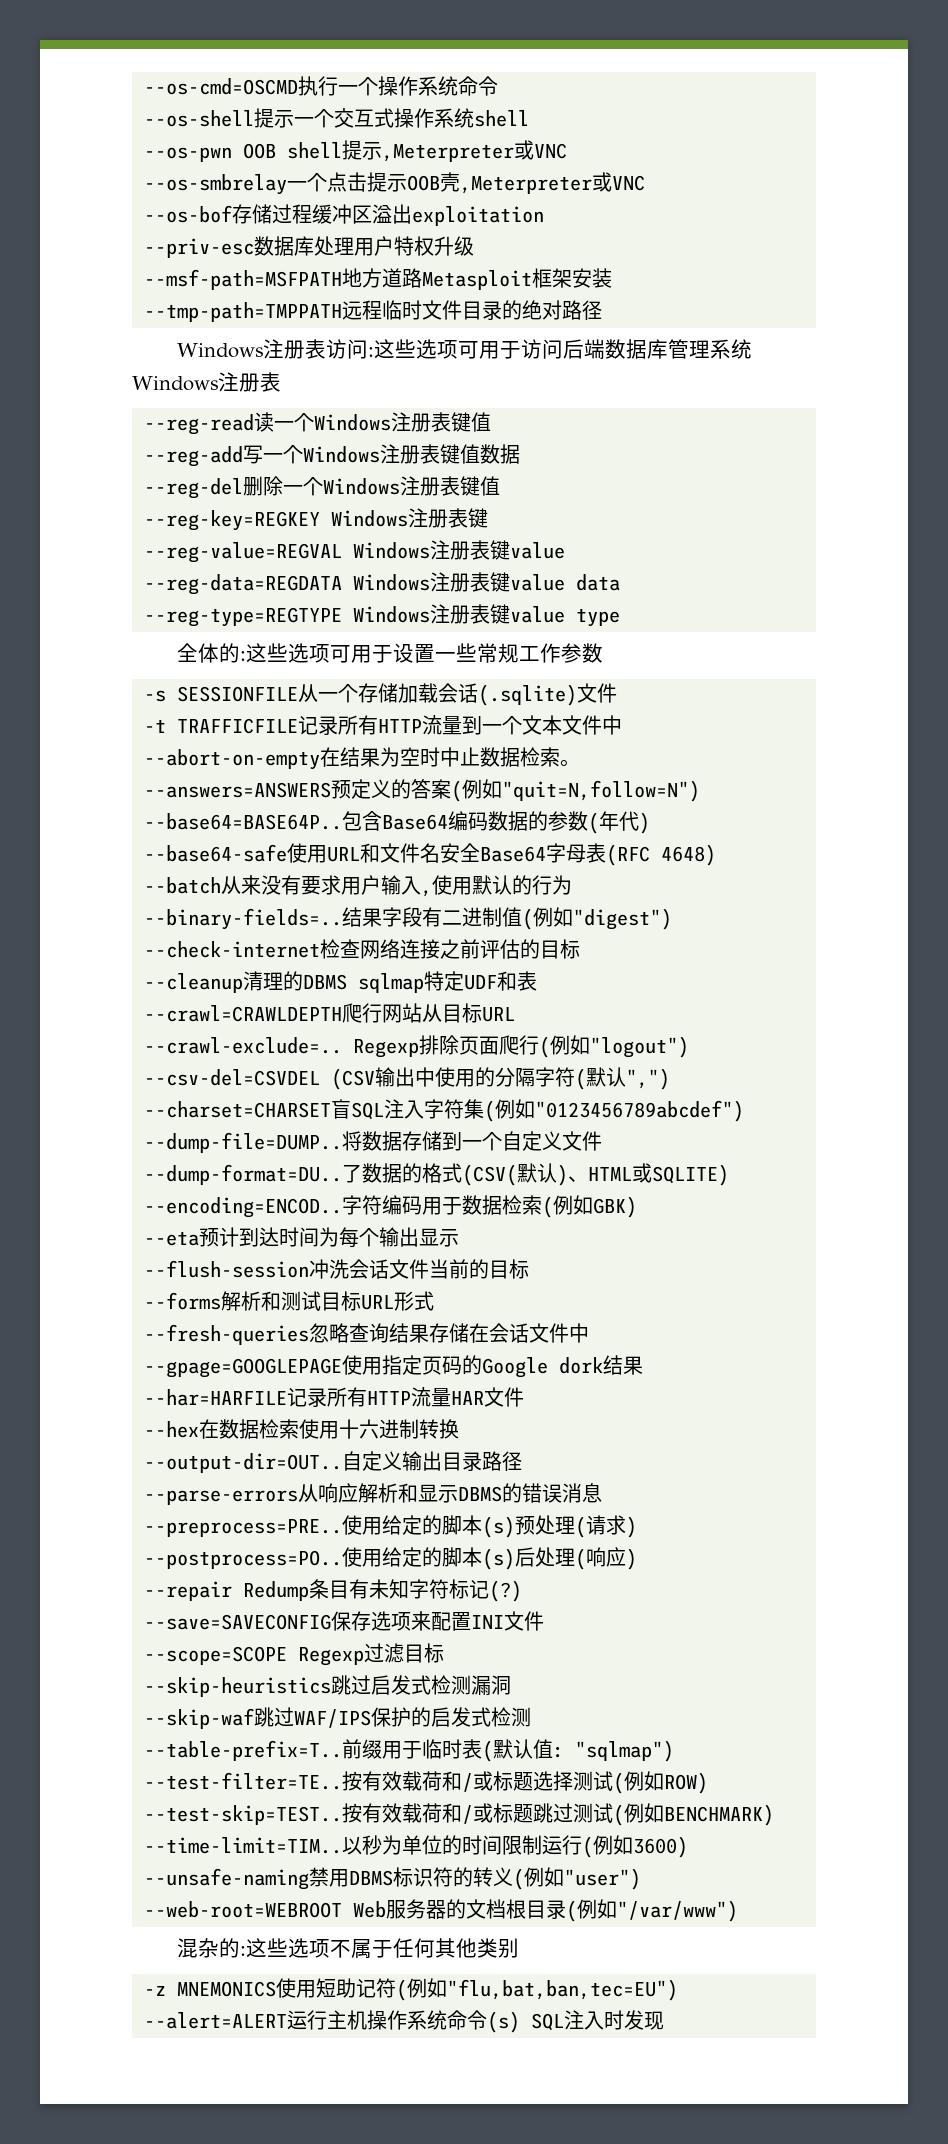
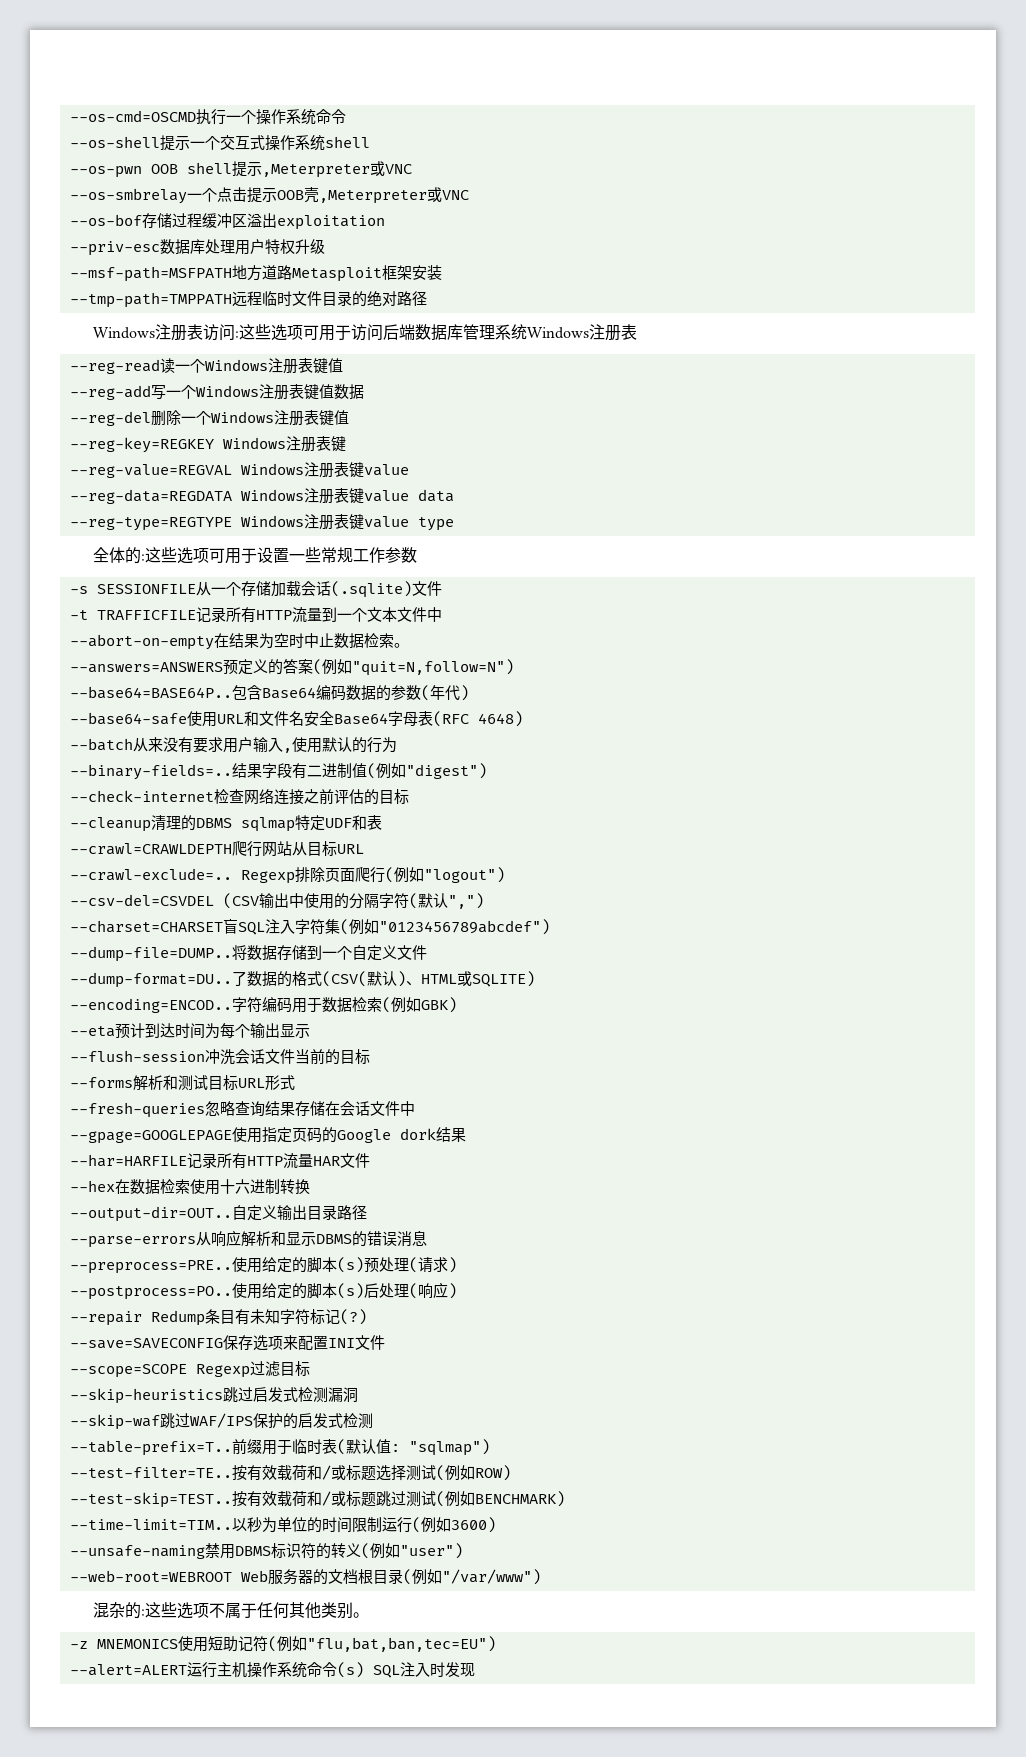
- 混杂的:这些选项不属于任何其他类别
+ 混杂的:这些选项不属于任何其他类别。

